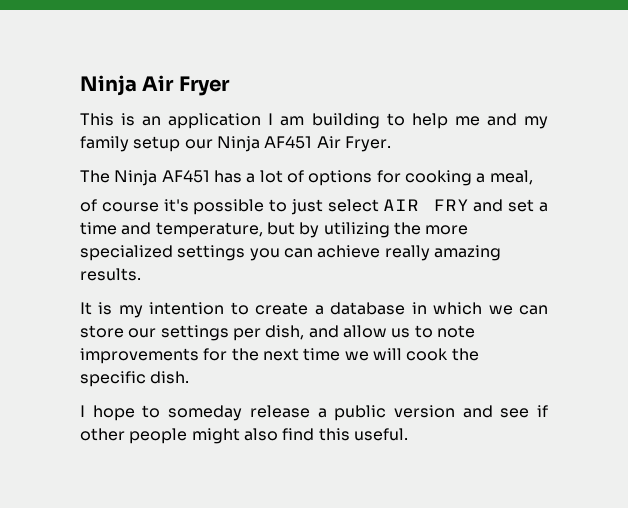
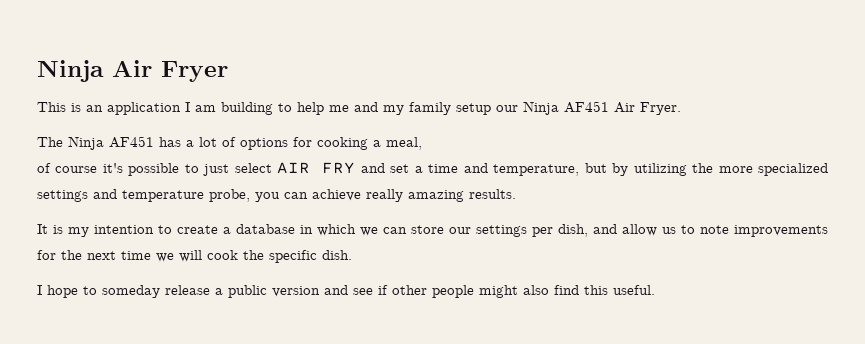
- of course it's possible to just select AIR FRY and set a time and temperature, but by utilizing the more specialized settings you can achieve really amazing results.
+ of course it's possible to just select AIR FRY and set a time and temperature, but by utilizing the more specialized settings and temperature probe, you can achieve really amazing results.

